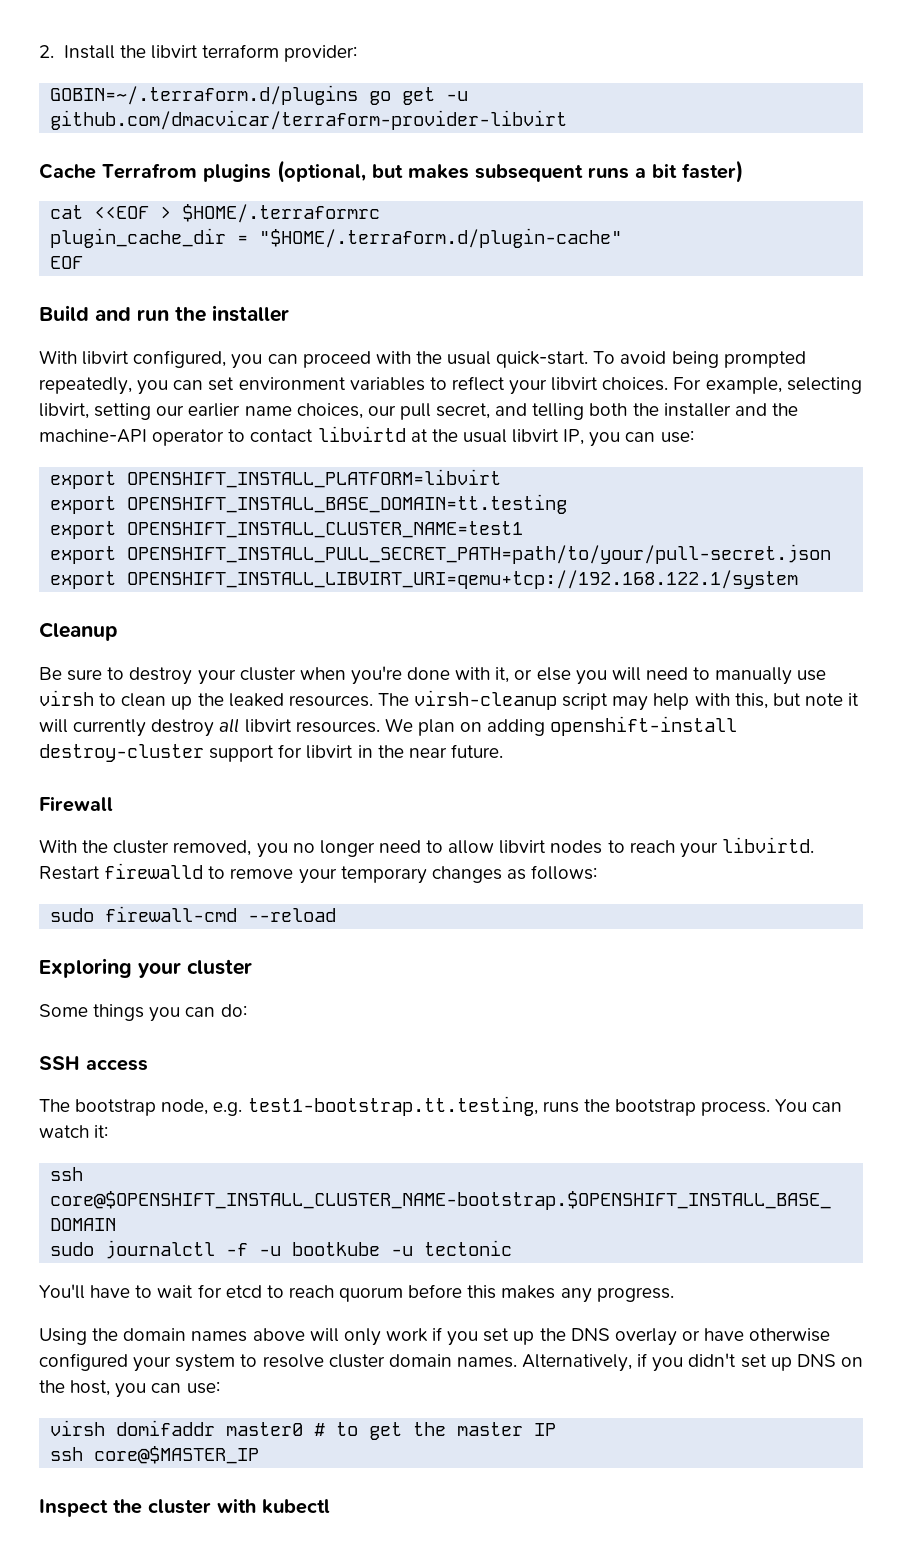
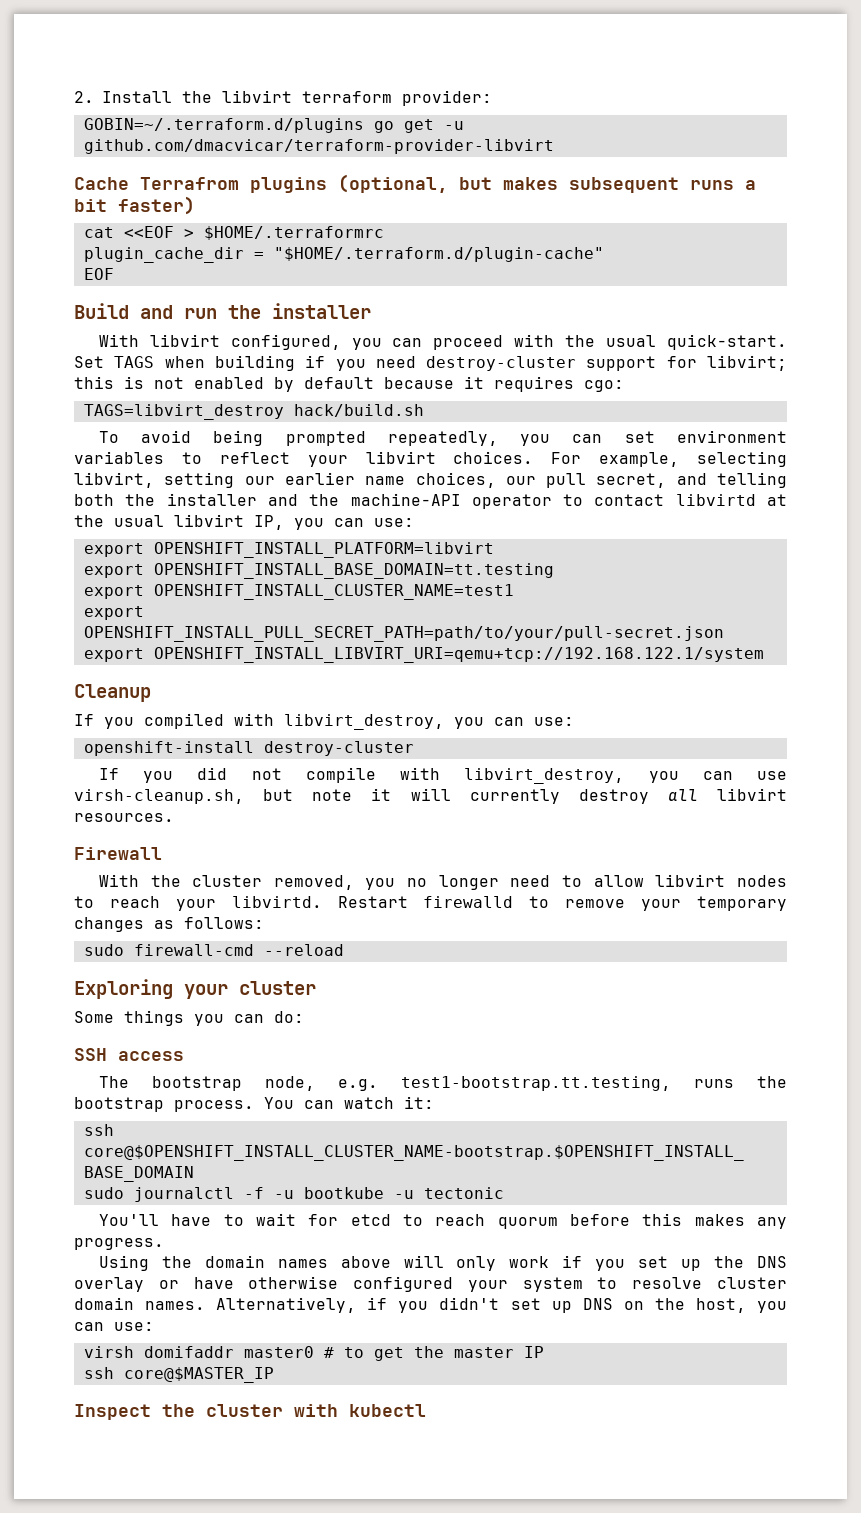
- With libvirt configured, you can proceed with the usual quick-start. To avoid being prompted repeatedly, you can set environment variables to reflect your libvirt choices.
+ With libvirt configured, you can proceed with the usual quick-start. Set TAGS when building if you need destroy-cluster support for libvirt; this is not enabled by default because it requires cgo:
+ TAGS=libvirt_destroy hack/build.sh
+ To avoid being prompted repeatedly, you can set environment variables to reflect your libvirt choices.
- Be sure to destroy your cluster when you're done with it, or else you will need to manually use virsh to clean up the leaked resources. The virsh-cleanup script may help with this, but note it will currently destroy all libvirt resources. We plan on adding openshift-install destroy-cluster support for libvirt in the near future.
+ If you compiled with libvirt_destroy, you can use:
+ openshift-install destroy-cluster
+ If you did not compile with libvirt_destroy, you can use virsh-cleanup.sh, but note it will currently destroy all libvirt resources.

